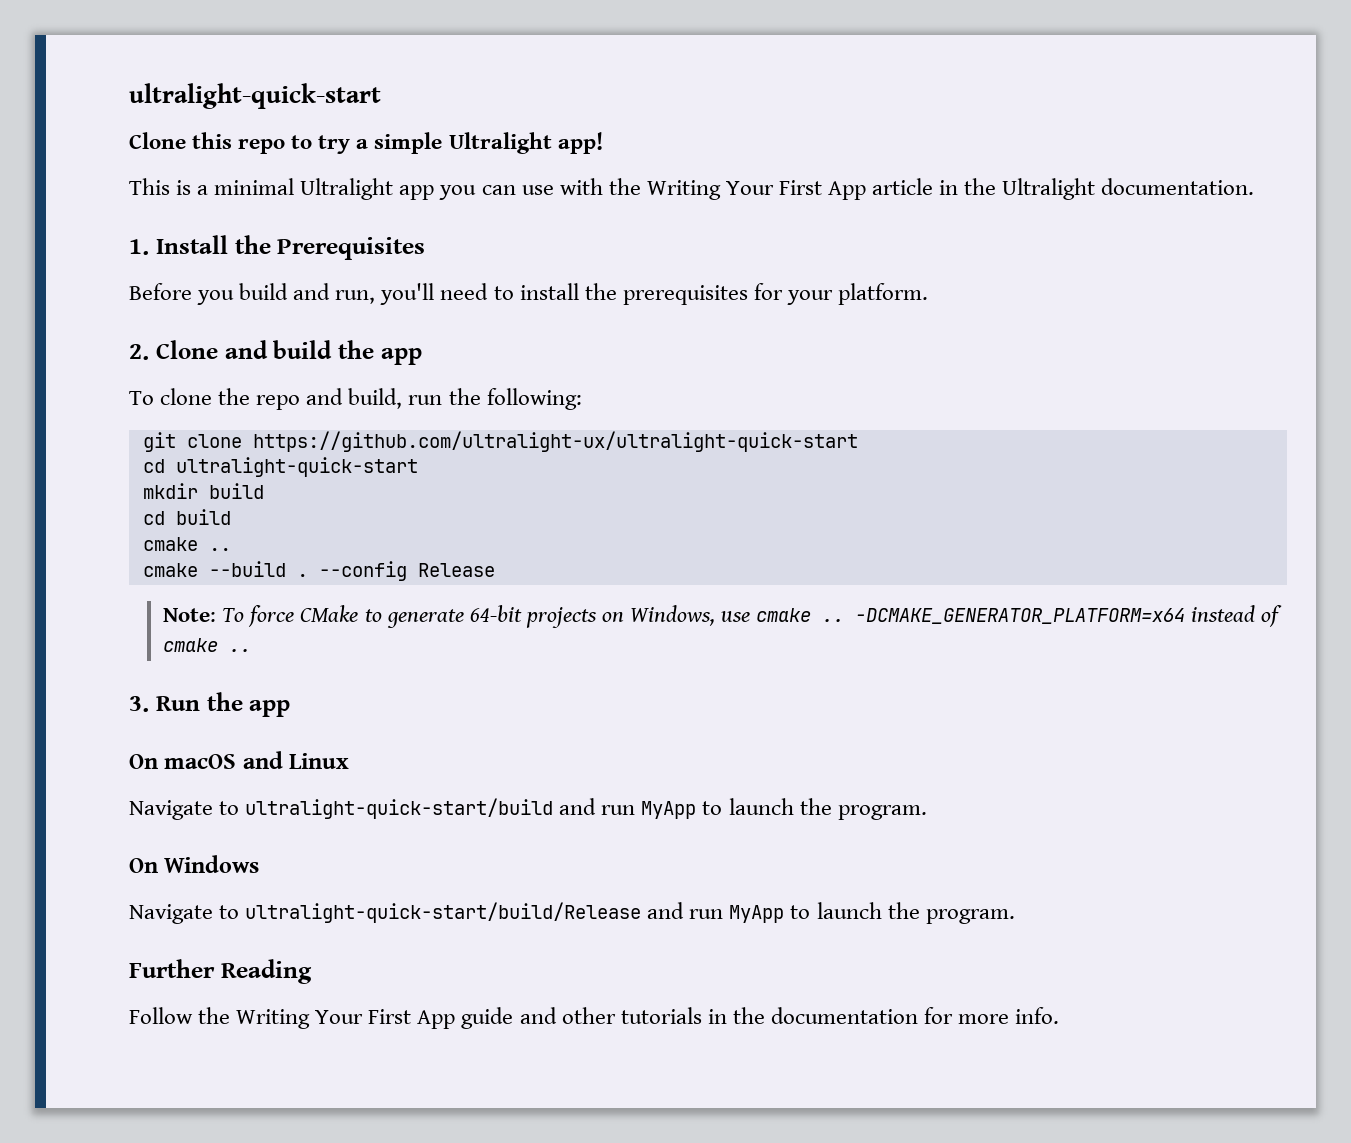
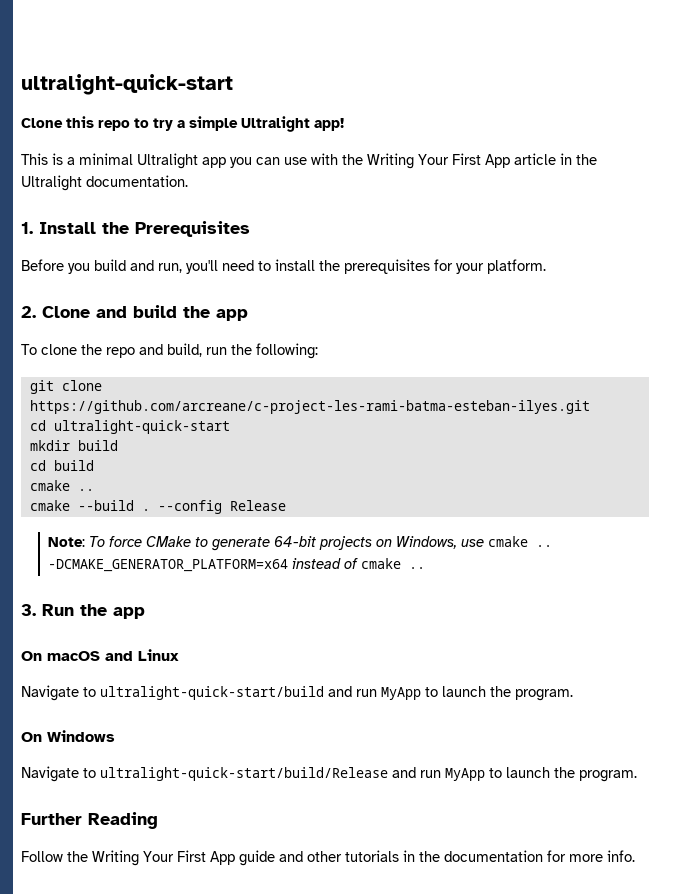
- git clone https://github.com/ultralight-ux/ultralight-quick-start
+ git clone https://github.com/arcreane/c-project-les-rami-batma-esteban-ilyes.git

